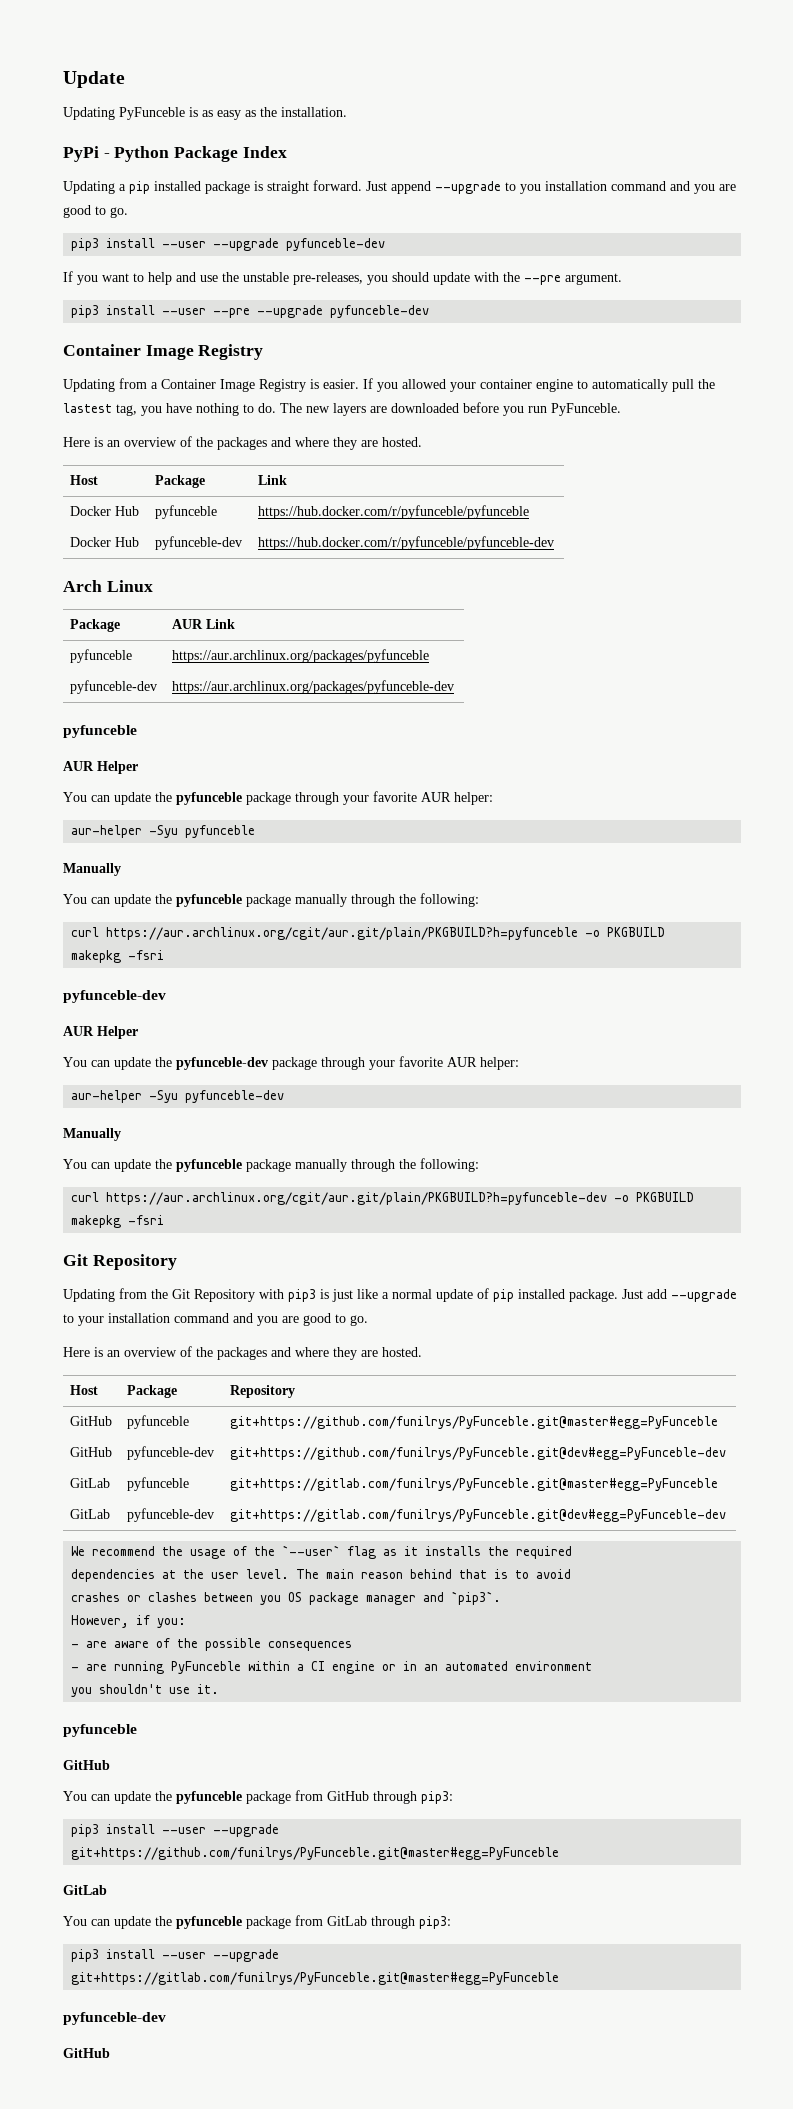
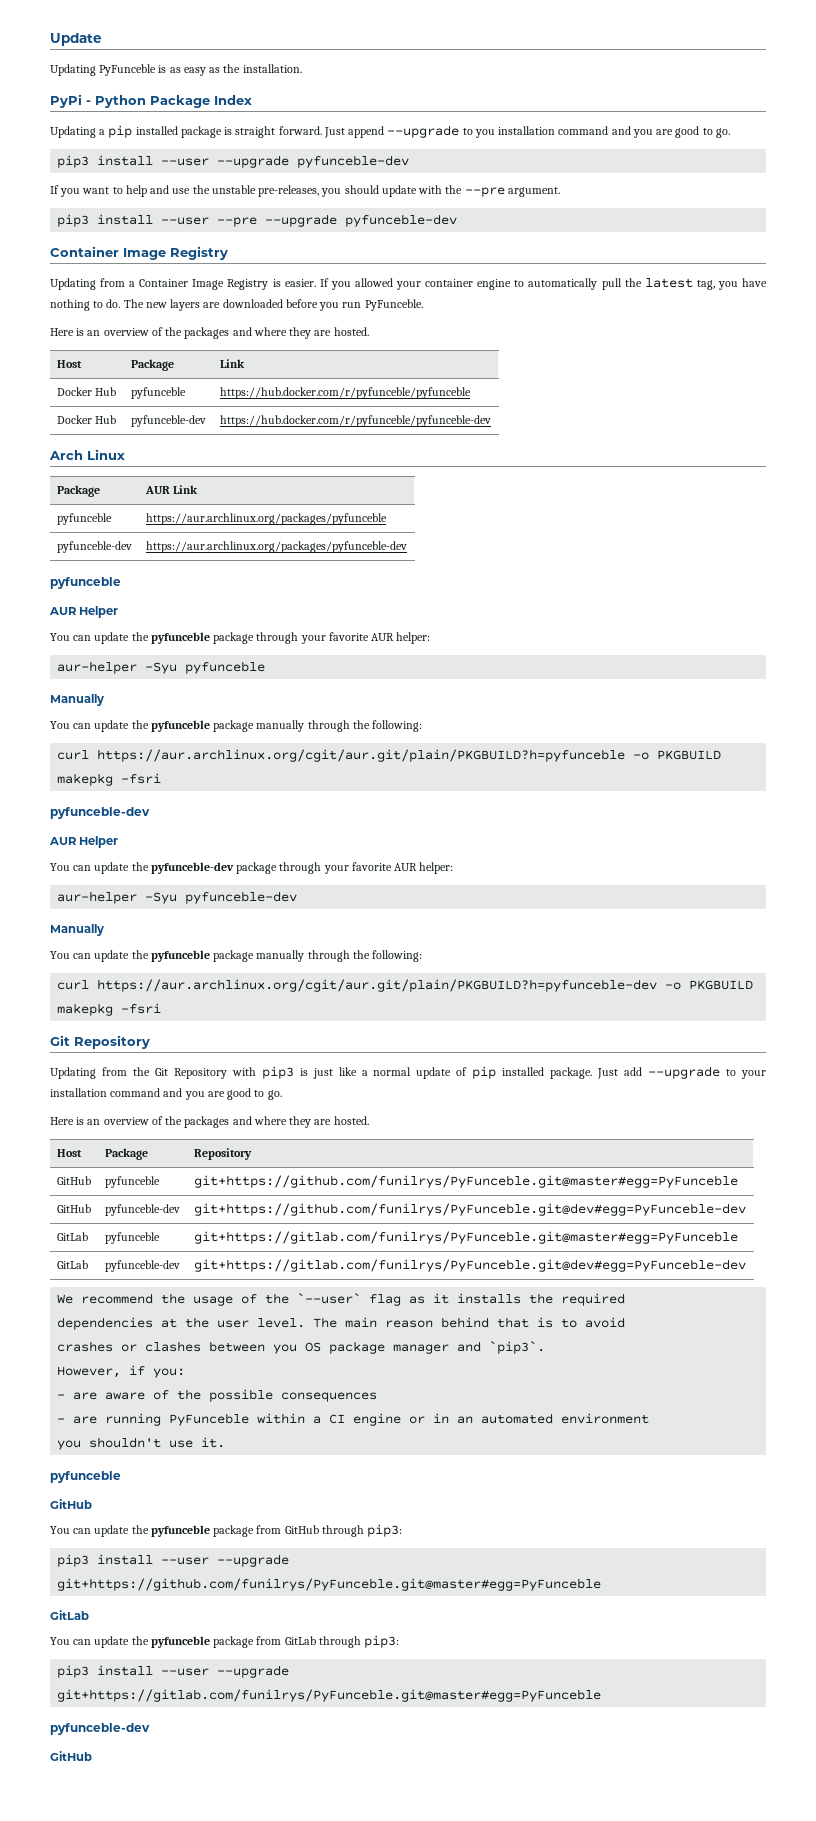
- If you allowed your container engine to automatically pull the lastest tag, you have nothing to do.
+ If you allowed your container engine to automatically pull the latest tag, you have nothing to do.

